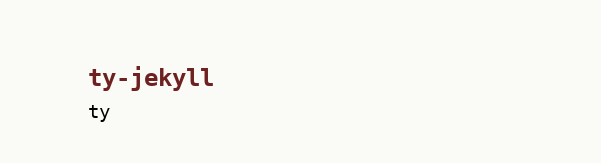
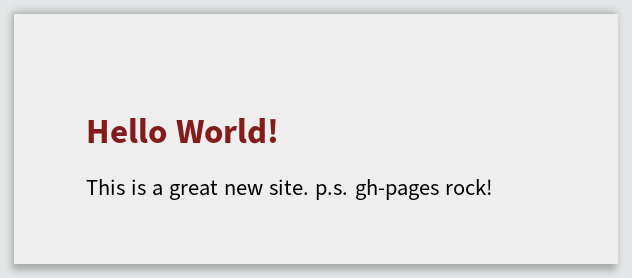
- ty-jekyll
- ty
+ Hello World!
+ This is a great new site. p.s. gh-pages rock!

